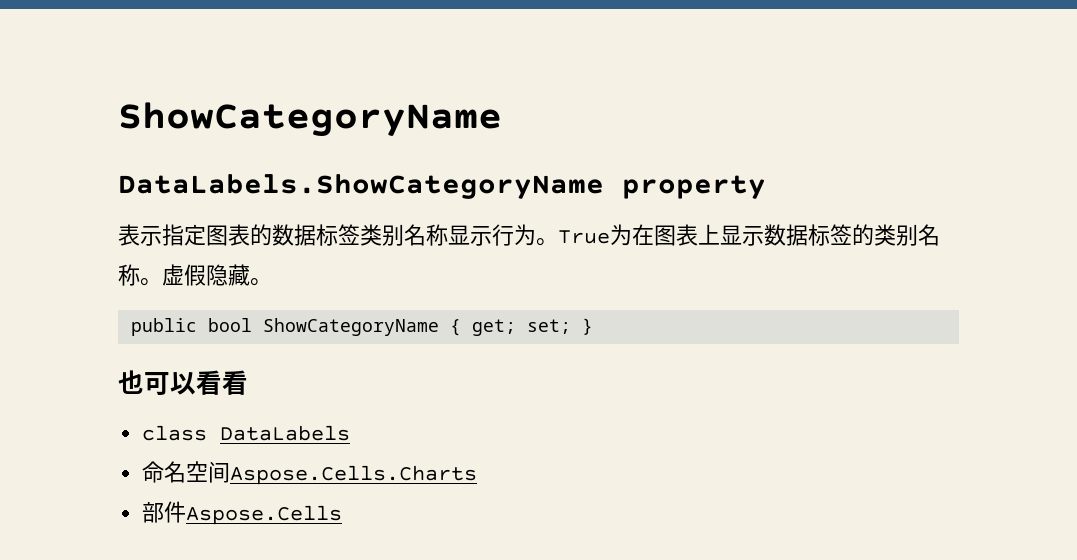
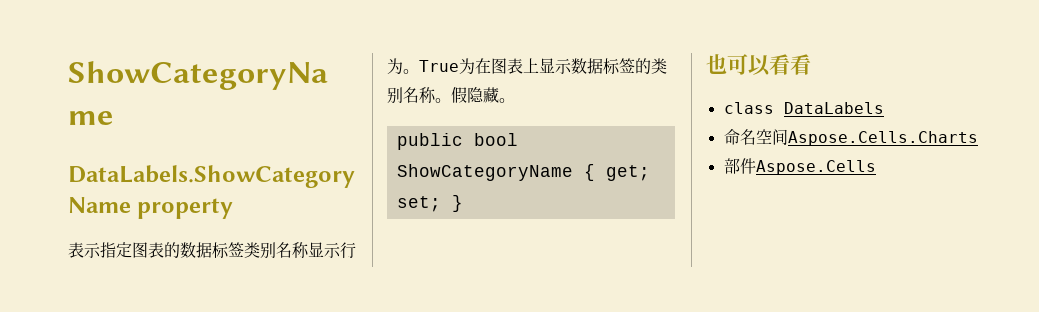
- 虚假隐藏。
+ 假隐藏。

